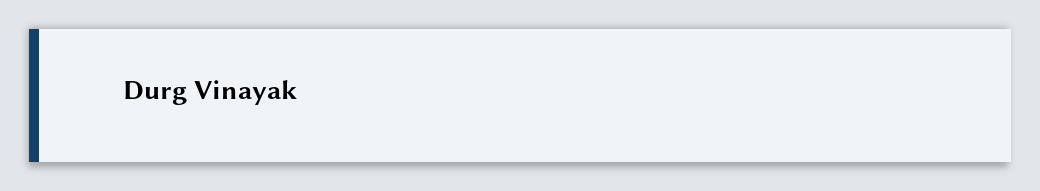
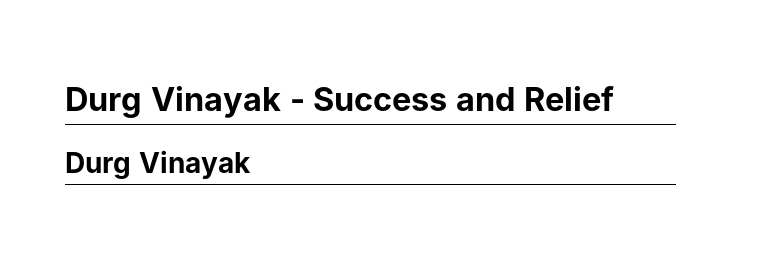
+ Durg Vinayak - Success and Relief

